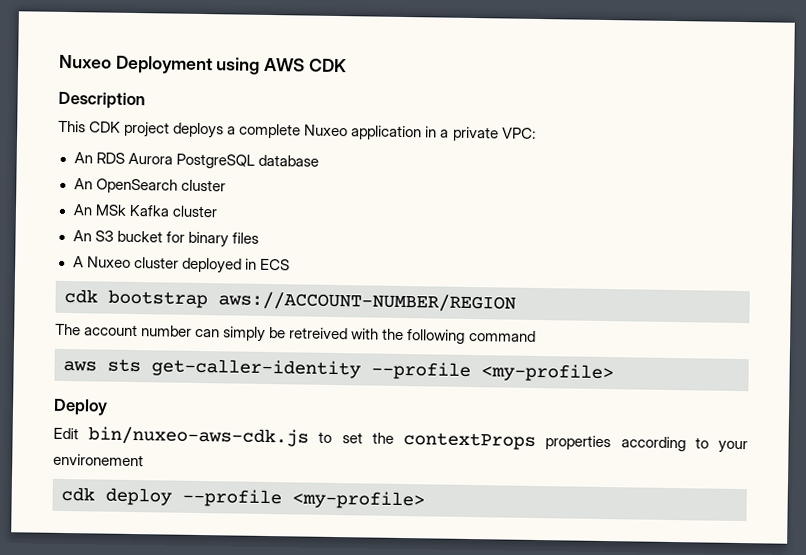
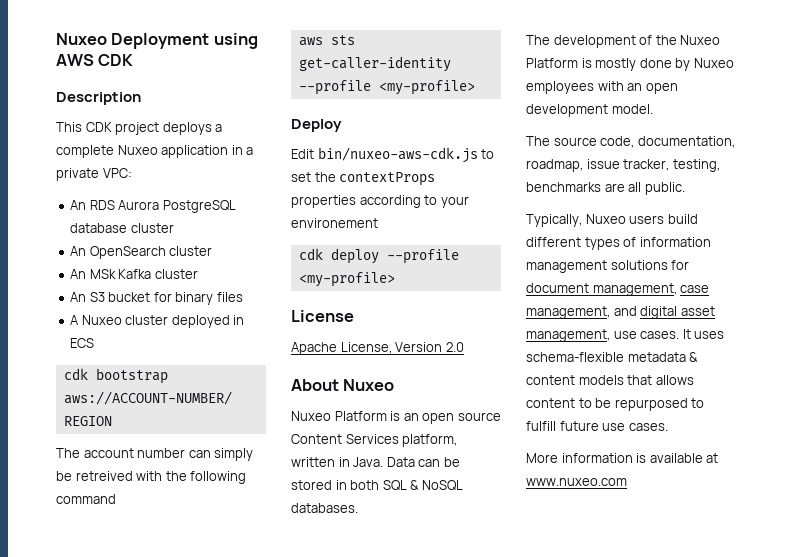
- An RDS Aurora PostgreSQL database
+ An RDS Aurora PostgreSQL database cluster
+ License
+ Apache License, Version 2.0
+ About Nuxeo
+ Nuxeo Platform is an open source Content Services platform, written in Java. Data can be stored in both SQL & NoSQL databases.
+ The development of the Nuxeo Platform is mostly done by Nuxeo employees with an open development model.
+ The source code, documentation, roadmap, issue tracker, testing, benchmarks are all public.
+ Typically, Nuxeo users build different types of information management solutions for document management, case management, and digital asset management, use cases. It uses schema-flexible metadata & content models that allows content to be repurposed to fulfill future use cases.
+ More information is available at www.nuxeo.com

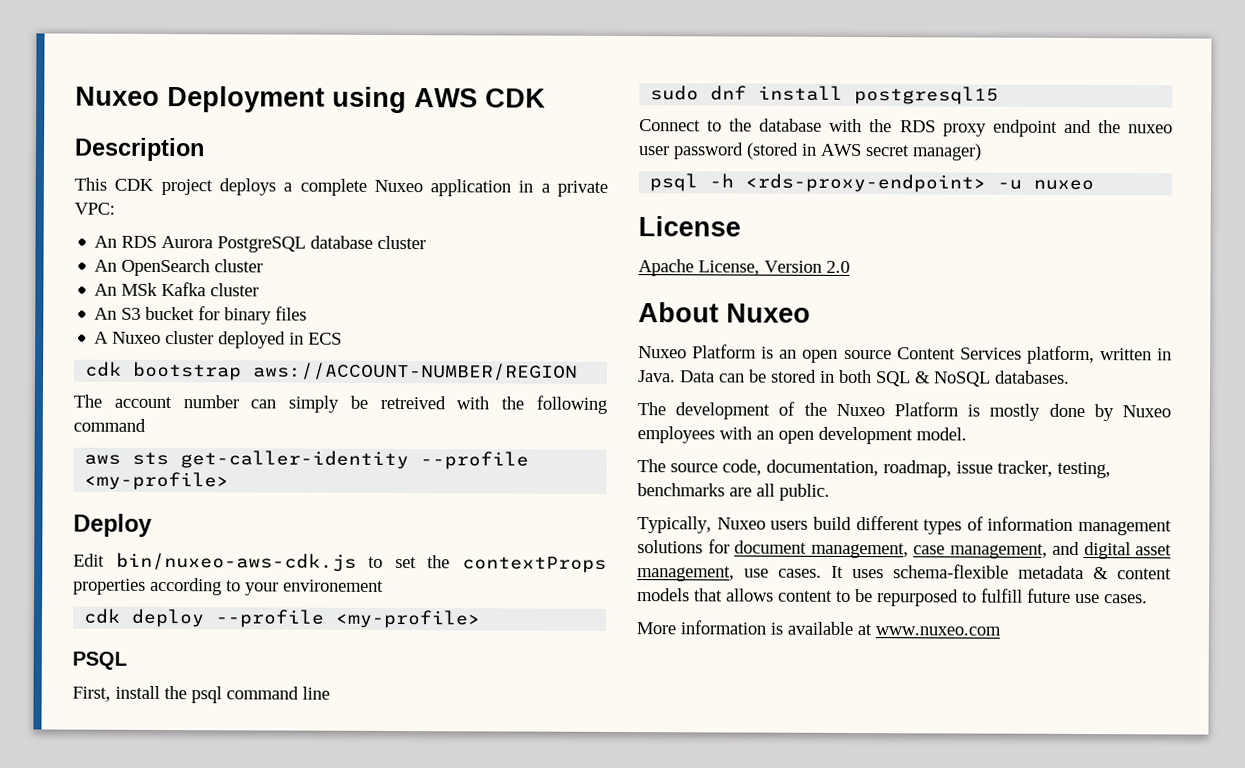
+ PSQL
+ First, install the psql command line
+ sudo dnf install postgresql15
+ Connect to the database with the RDS proxy endpoint and the nuxeo user password (stored in AWS secret manager)
+ psql -h <rds-proxy-endpoint> -u nuxeo

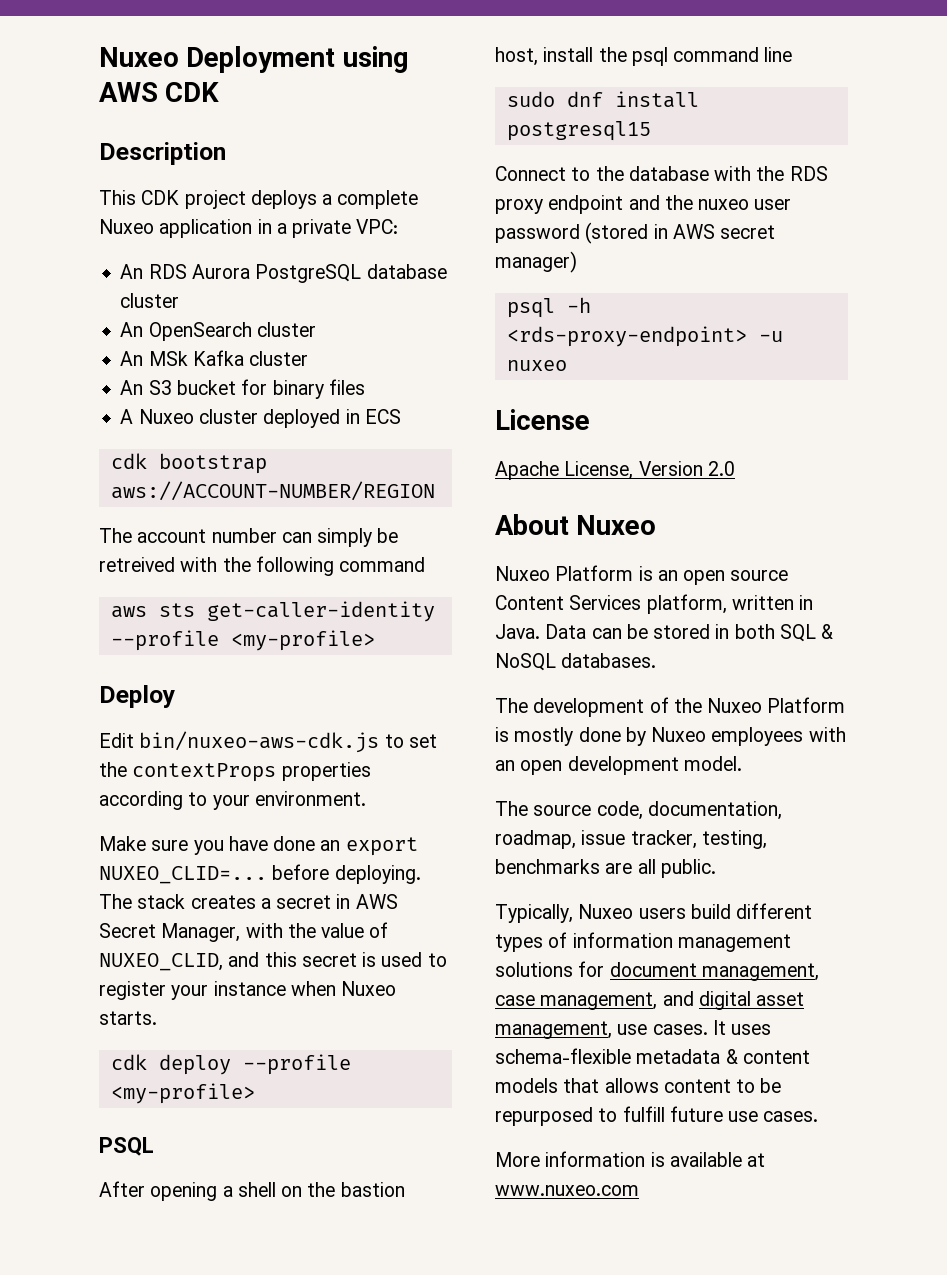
- Edit bin/nuxeo-aws-cdk.js to set the contextProps properties according to your environement
+ Edit bin/nuxeo-aws-cdk.js to set the contextProps properties according to your environment.
+ Make sure you have done an export NUXEO_CLID=... before deploying. The stack creates a secret in AWS Secret Manager, with the value of NUXEO_CLID, and this secret is used to register your instance when Nuxeo starts.
- First, install the psql command line
+ After opening a shell on the bastion host, install the psql command line

